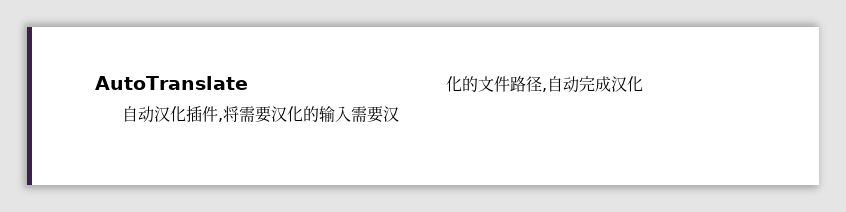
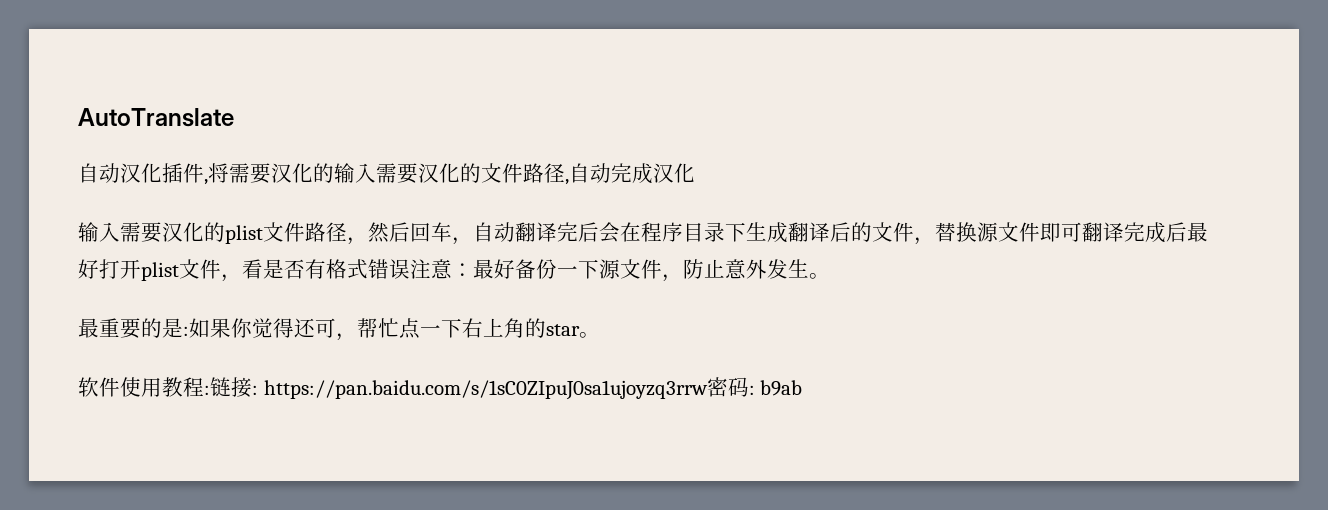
+ 输入需要汉化的plist文件路径，然后回车，自动翻译完后会在程序目录下生成翻译后的文件，替换源文件即可翻译完成后最好打开plist文件，看是否有格式错误注意：最好备份一下源文件，防止意外发生。
+ 最重要的是:如果你觉得还可，帮忙点一下右上角的star。
+ 软件使用教程:链接: https://pan.baidu.com/s/1sC0ZIpuJ0sa1ujoyzq3rrw密码: b9ab

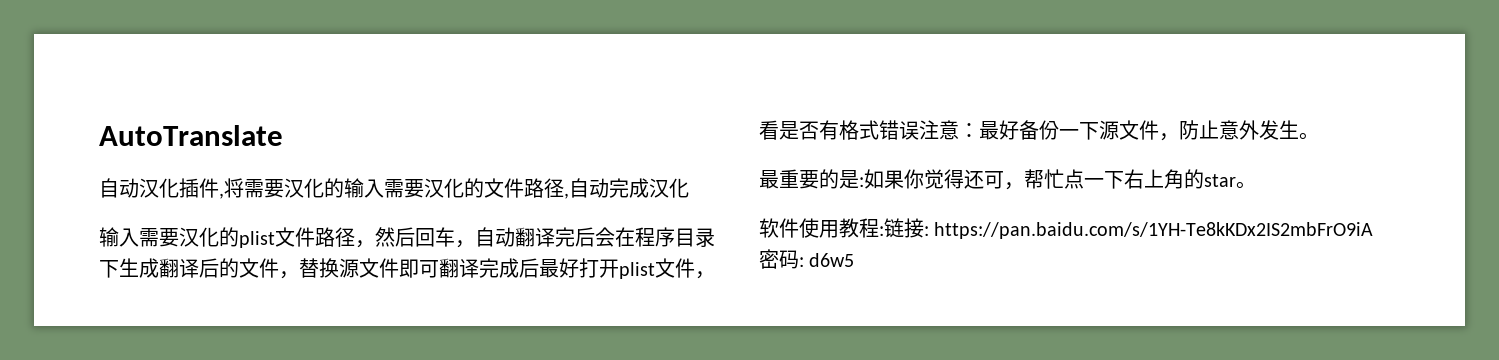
- 软件使用教程:链接: https://pan.baidu.com/s/1sC0ZIpuJ0sa1ujoyzq3rrw密码: b9ab
+ 软件使用教程:链接: https://pan.baidu.com/s/1YH-Te8kKDx2IS2mbFrO9iA密码: d6w5

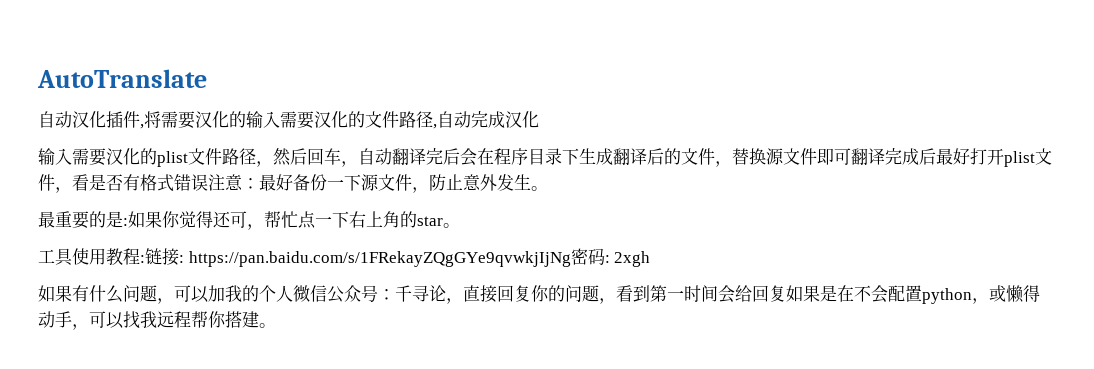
- 软件使用教程:链接: https://pan.baidu.com/s/1YH-Te8kKDx2IS2mbFrO9iA密码: d6w5
+ 工具使用教程:链接: https://pan.baidu.com/s/1FRekayZQgGYe9qvwkjIjNg密码: 2xgh
+ 如果有什么问题，可以加我的个人微信公众号：千寻论，直接回复你的问题，看到第一时间会给回复如果是在不会配置python，或懒得动手，可以找我远程帮你搭建。

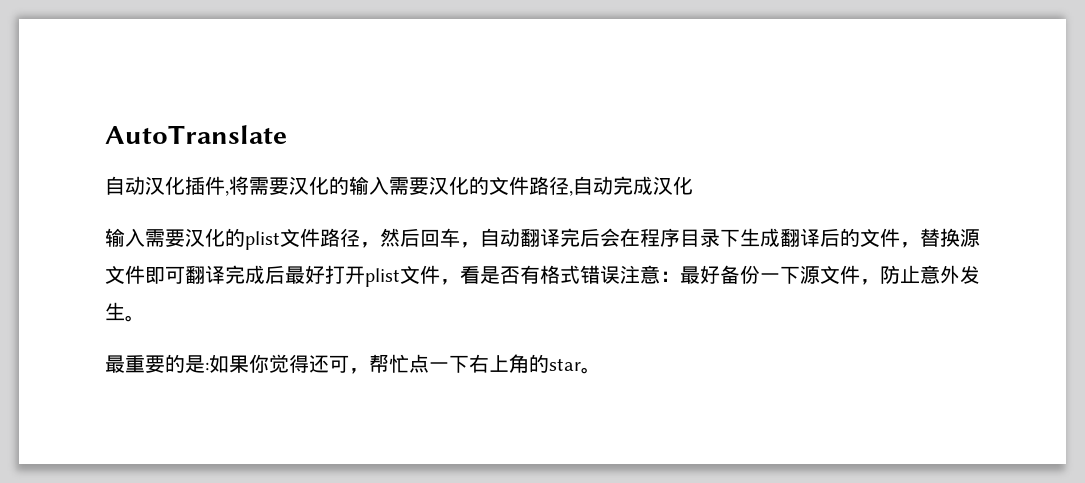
- 工具使用教程:链接: https://pan.baidu.com/s/1FRekayZQgGYe9qvwkjIjNg密码: 2xgh
- 如果有什么问题，可以加我的个人微信公众号：千寻论，直接回复你的问题，看到第一时间会给回复如果是在不会配置python，或懒得动手，可以找我远程帮你搭建。

